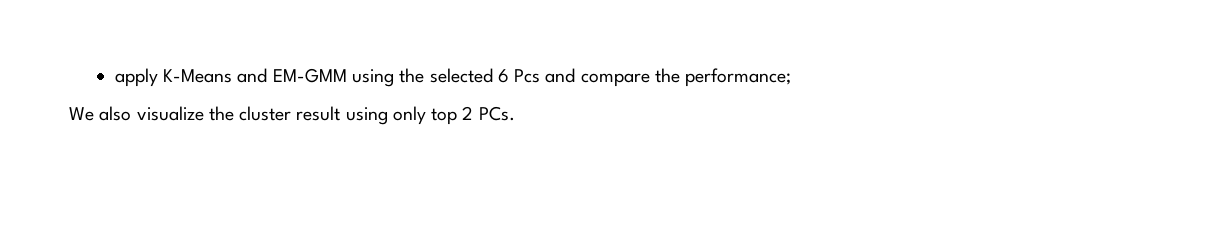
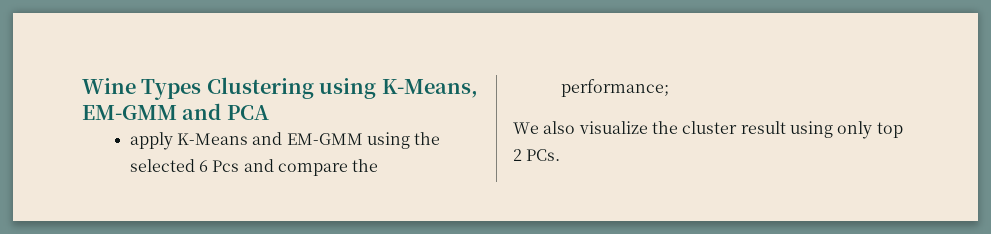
+ Wine Types Clustering using K-Means, EM-GMM and PCA

